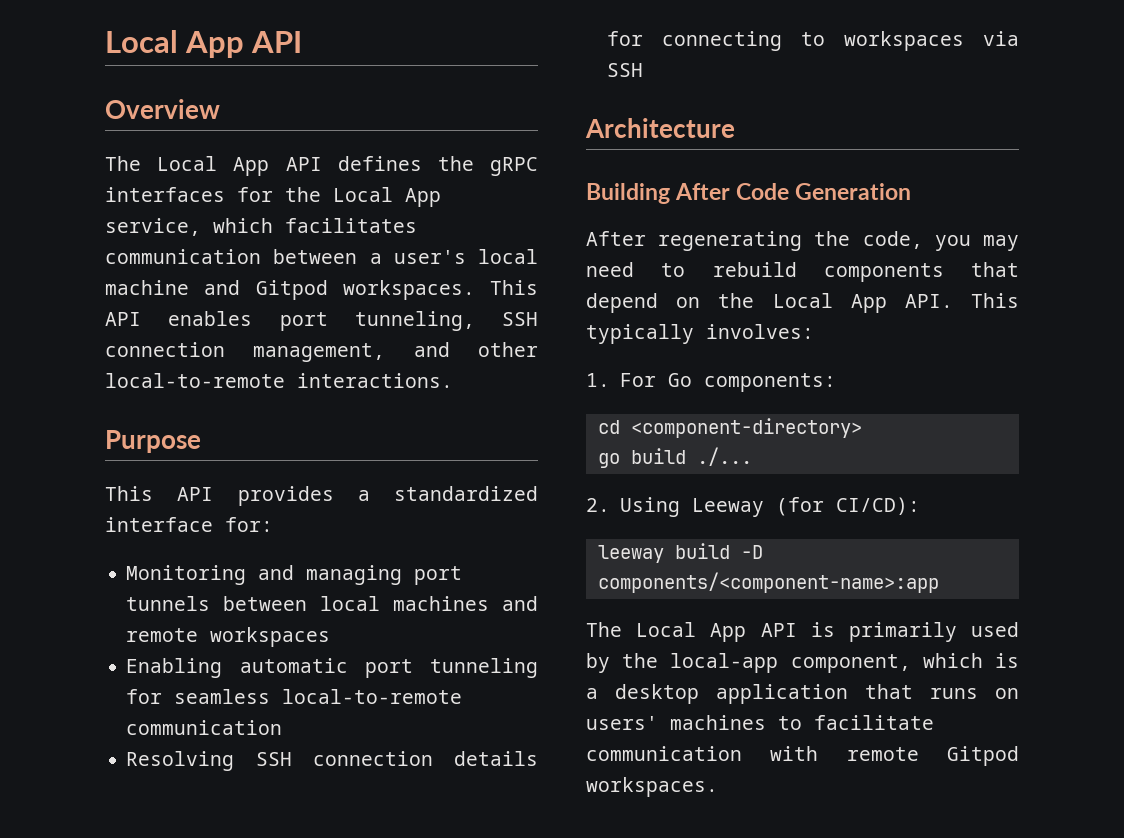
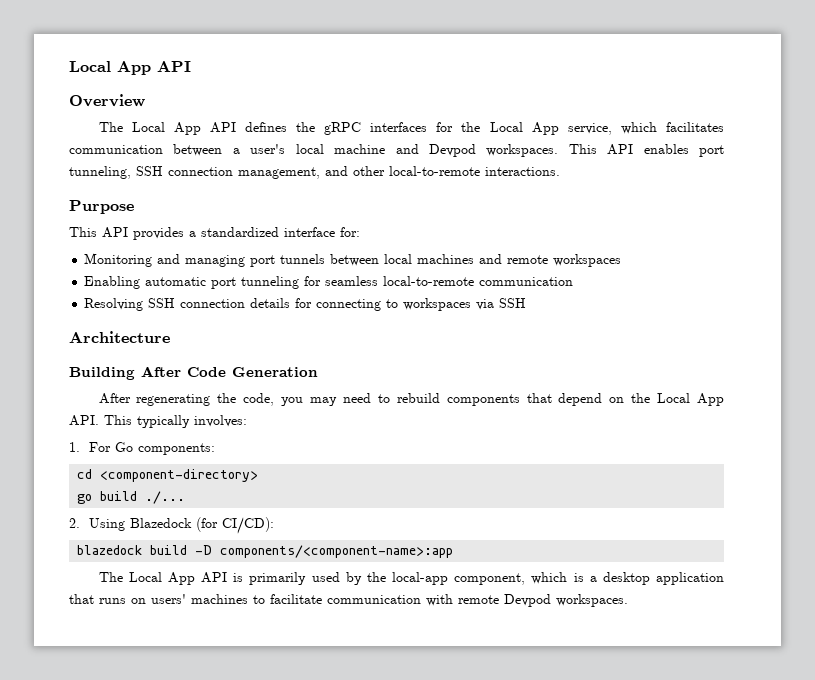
- The Local App API defines the gRPC interfaces for the Local App service, which facilitates communication between a user's local machine and Gitpod workspaces.
+ The Local App API defines the gRPC interfaces for the Local App service, which facilitates communication between a user's local machine and Devpod workspaces.
- 2. Using Leeway (for CI/CD):
+ 2. Using Blazedock (for CI/CD):
- leeway build -D components/<component-name>:app
+ blazedock build -D components/<component-name>:app
- The Local App API is primarily used by the local-app component, which is a desktop application that runs on users' machines to facilitate communication with remote Gitpod workspaces.
+ The Local App API is primarily used by the local-app component, which is a desktop application that runs on users' machines to facilitate communication with remote Devpod workspaces.

